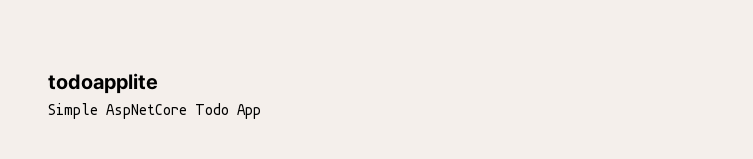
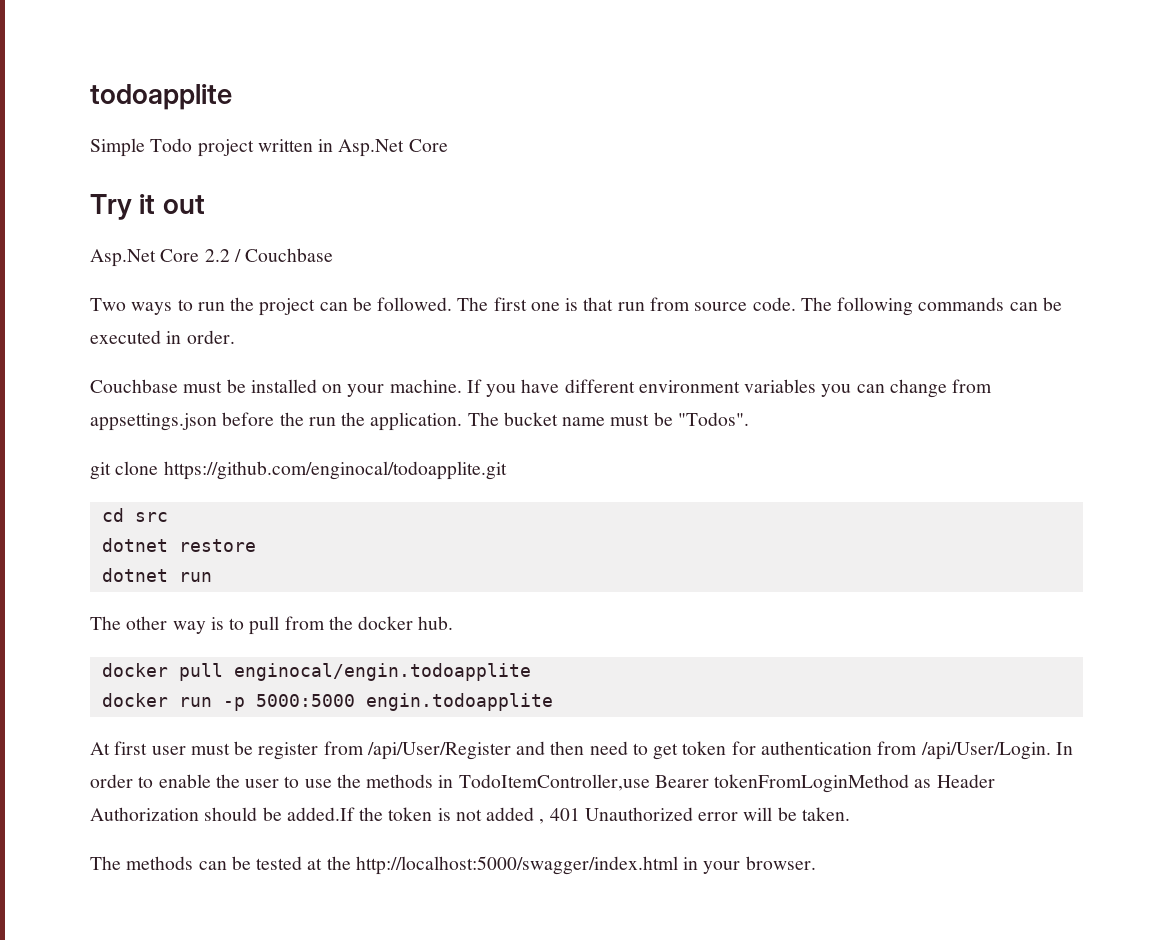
- Simple AspNetCore Todo App
+ Simple Todo project written in Asp.Net Core
+ Try it out
+ Asp.Net Core 2.2 / Couchbase
+ Two ways to run the project can be followed. The first one is that run from source code. The following commands can be executed in order.
+ Couchbase must be installed on your machine. If you have different environment variables you can change from appsettings.json before the run the application. The bucket name must be "Todos".
+ git clone https://github.com/enginocal/todoapplite.git
+ cd src
+ dotnet restore
+ dotnet run
+ The other way is to pull from the docker hub.
+ docker pull enginocal/engin.todoapplite
+ docker run -p 5000:5000 engin.todoapplite
+ At first user must be register from /api/User/Register and then need to get token for authentication from /api/User/Login. In order to enable the user to use the methods in TodoItemController,use Bearer tokenFromLoginMethod as Header Authorization should be added.If the token is not added , 401 Unauthorized error will be taken.
+ The methods can be tested at the http://localhost:5000/swagger/index.html in your browser.

